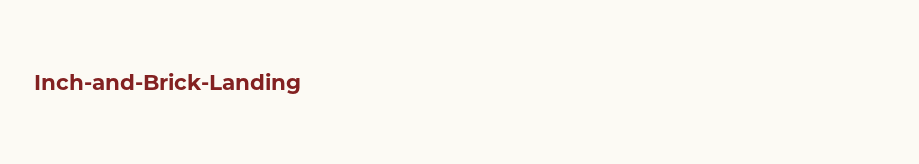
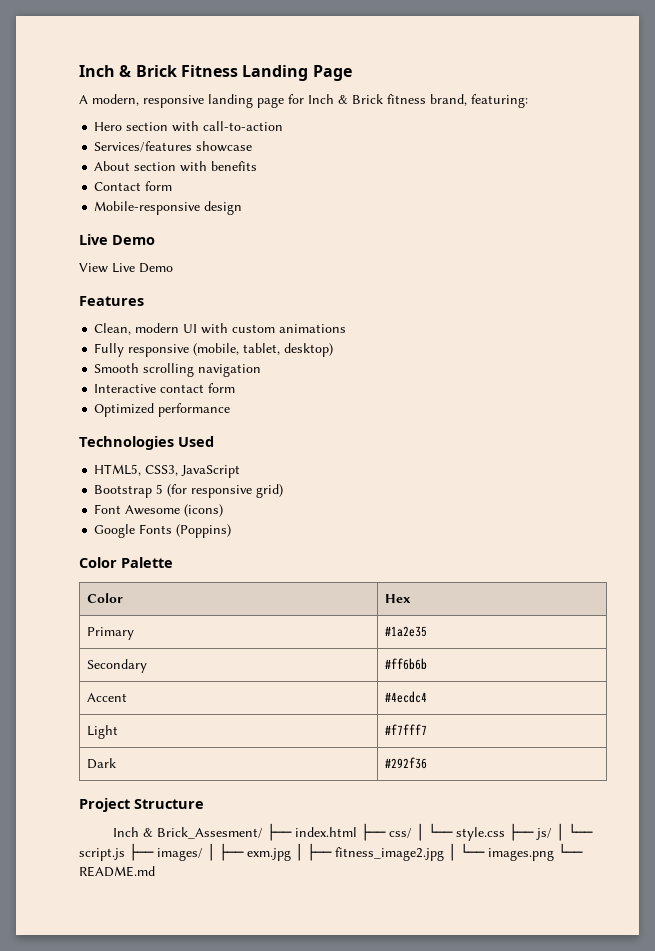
- Inch-and-Brick-Landing
+ Inch & Brick Fitness Landing Page
+ A modern, responsive landing page for Inch & Brick fitness brand, featuring:
+ Hero section with call-to-action
+ Services/features showcase
+ About section with benefits
+ Contact form
+ Mobile-responsive design
+ Live Demo
+ View Live Demo
+ Features
+ Clean, modern UI with custom animations
+ Fully responsive (mobile, tablet, desktop)
+ Smooth scrolling navigation
+ Interactive contact form
+ Optimized performance
+ Technologies Used
+ HTML5, CSS3, JavaScript
+ Bootstrap 5 (for responsive grid)
+ Font Awesome (icons)
+ Google Fonts (Poppins)
+ Color Palette
+ Color | Hex
+ Primary | #1a2e35
+ Secondary | #ff6b6b
+ Accent | #4ecdc4
+ Light | #f7fff7
+ Dark | #292f36
+ Project Structure
+ Inch & Brick_Assesment/ ├── index.html ├── css/ │ └── style.css ├── js/ │ └── script.js ├── images/ │ ├── exm.jpg │ ├── fitness_image2.jpg │ └── images.png └── README.md

